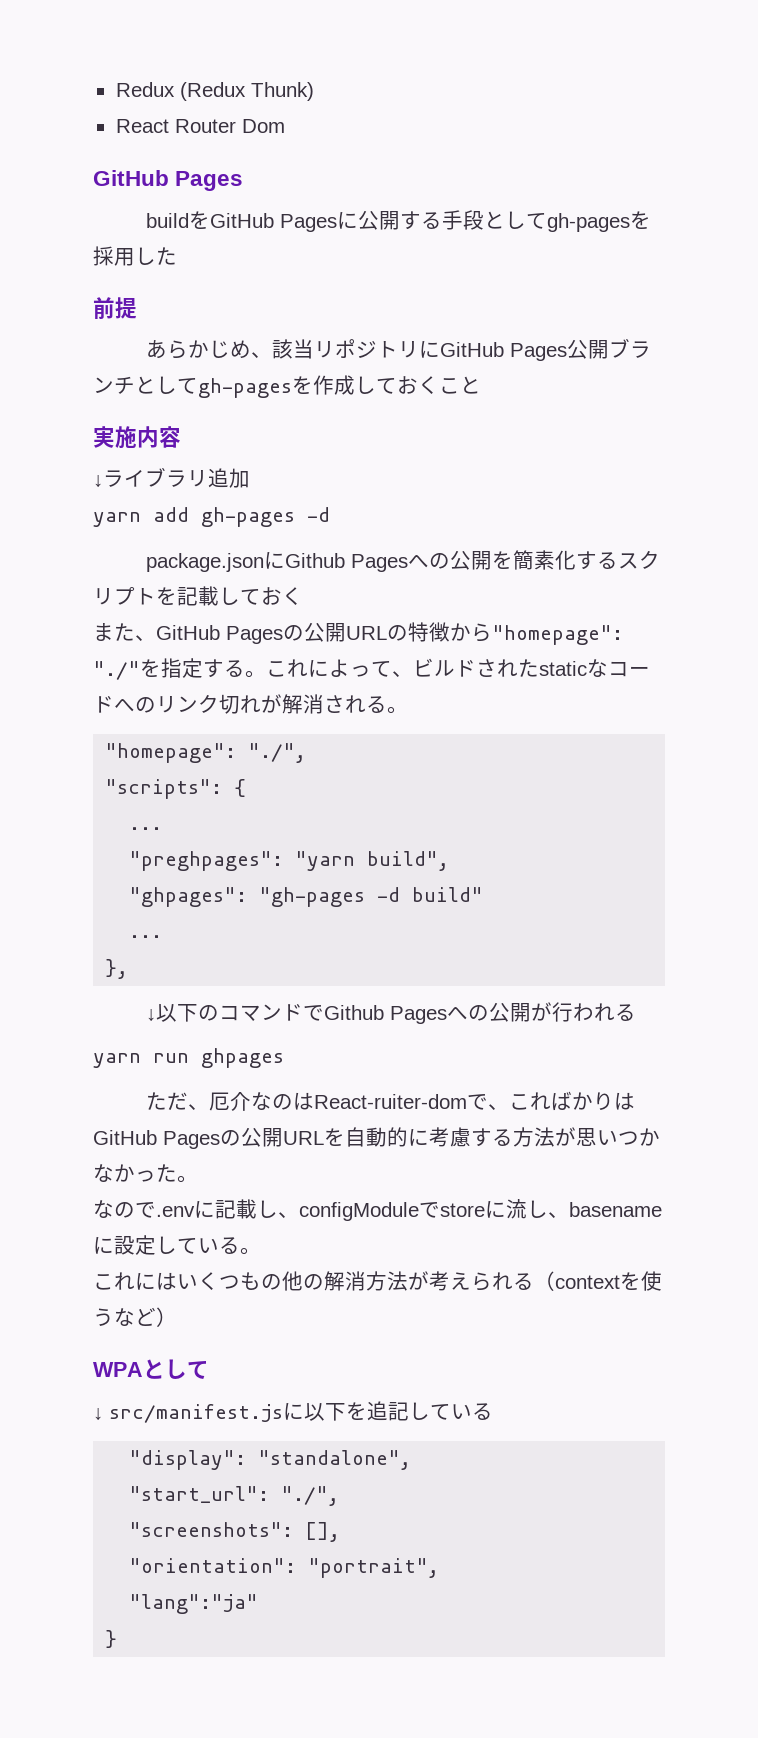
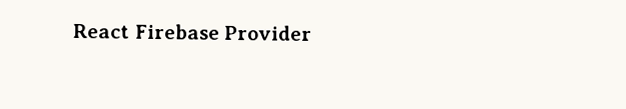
- Redux (Redux Thunk)
- React Router Dom
- GitHub Pages
- buildをGitHub Pagesに公開する手段としてgh-pagesを採用した
- 前提
- あらかじめ、該当リポジトリにGitHub Pages公開ブランチとしてgh-pagesを作成しておくこと
- 実施内容
- ↓ライブラリ追加
- yarn add gh-pages -d
- package.jsonにGithub Pagesへの公開を簡素化するスクリプトを記載しておく
- また、GitHub Pagesの公開URLの特徴から"homepage": "./"を指定する。これによって、ビルドされたstaticなコードへのリンク切れが解消される。
- "homepage": "./",
- "scripts": {
- ...
- "preghpages": "yarn build",
- "ghpages": "gh-pages -d build"
- ...
- },
- ↓以下のコマンドでGithub Pagesへの公開が行われる
- yarn run ghpages
- ただ、厄介なのはReact-ruiter-domで、こればかりはGitHub Pagesの公開URLを自動的に考慮する方法が思いつかなかった。
- なので.envに記載し、configModuleでstoreに流し、basenameに設定している。
- これにはいくつもの他の解消方法が考えられる（contextを使うなど）
- WPAとして
- ↓ src/manifest.jsに以下を追記している
- "display": "standalone",
- "start_url": "./",
- "screenshots": [],
- "orientation": "portrait",
- "lang":"ja"
- }
+ React Firebase Provider

